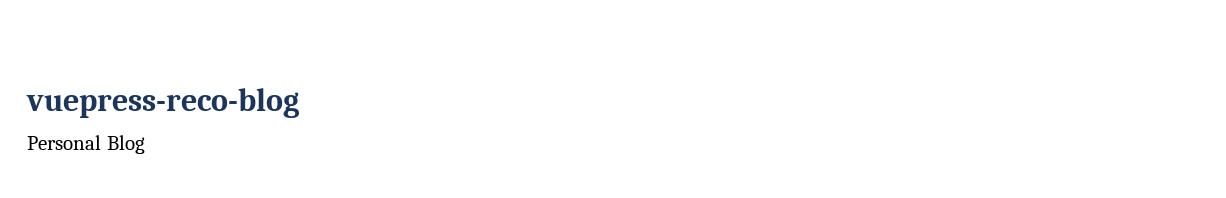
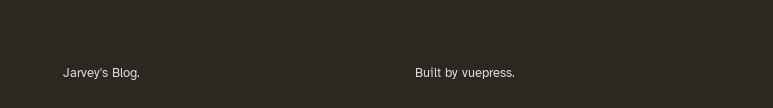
- vuepress-reco-blog
- Personal Blog
+ Jarvey's Blog.
+ Built by vuepress.

